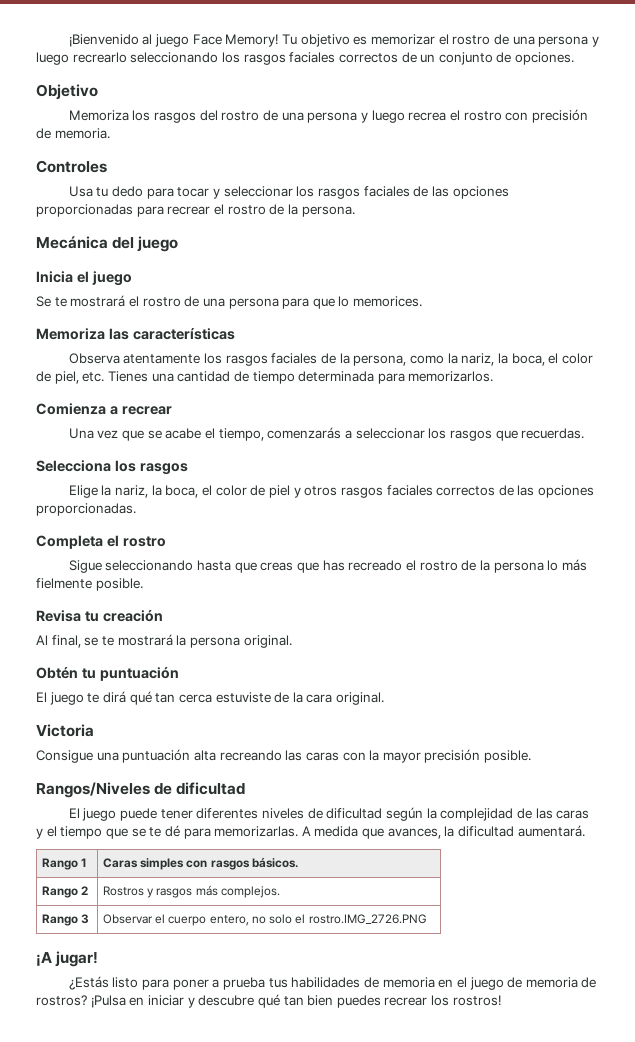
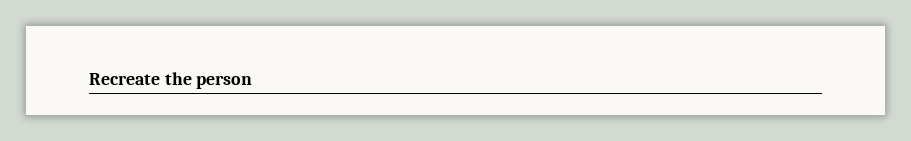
- ¡Bienvenido al juego Face Memory! Tu objetivo es memorizar el rostro de una persona y luego recrearlo seleccionando los rasgos faciales correctos de un conjunto de opciones.
- Objetivo
- Memoriza los rasgos del rostro de una persona y luego recrea el rostro con precisión de memoria.
- Controles
- Usa tu dedo para tocar y seleccionar los rasgos faciales de las opciones proporcionadas para recrear el rostro de la persona.
- Mecánica del juego
- Inicia el juego
- Se te mostrará el rostro de una persona para que lo memorices.
- Memoriza las características
- Observa atentamente los rasgos faciales de la persona, como la nariz, la boca, el color de piel, etc. Tienes una cantidad de tiempo determinada para memorizarlos.
- Comienza a recrear
- Una vez que se acabe el tiempo, comenzarás a seleccionar los rasgos que recuerdas.
- Selecciona los rasgos
- Elige la nariz, la boca, el color de piel y otros rasgos faciales correctos de las opciones proporcionadas.
- Completa el rostro
- Sigue seleccionando hasta que creas que has recreado el rostro de la persona lo más fielmente posible.
- Revisa tu creación
- Al final, se te mostrará la persona original.
- Obtén tu puntuación
- El juego te dirá qué tan cerca estuviste de la cara original.
- Victoria
- Consigue una puntuación alta recreando las caras con la mayor precisión posible.
- Rangos/Niveles de dificultad
- El juego puede tener diferentes niveles de dificultad según la complejidad de las caras y el tiempo que se te dé para memorizarlas. A medida que avances, la dificultad aumentará.
- Rango 1 | Caras simples con rasgos básicos.
- Rango 2 | Rostros y rasgos más complejos.
- Rango 3 | Observar el cuerpo entero, no solo el rostro.IMG_2726.PNG
- ¡A jugar!
- ¿Estás listo para poner a prueba tus habilidades de memoria en el juego de memoria de rostros? ¡Pulsa en iniciar y descubre qué tan bien puedes recrear los rostros!
+ Recreate the person

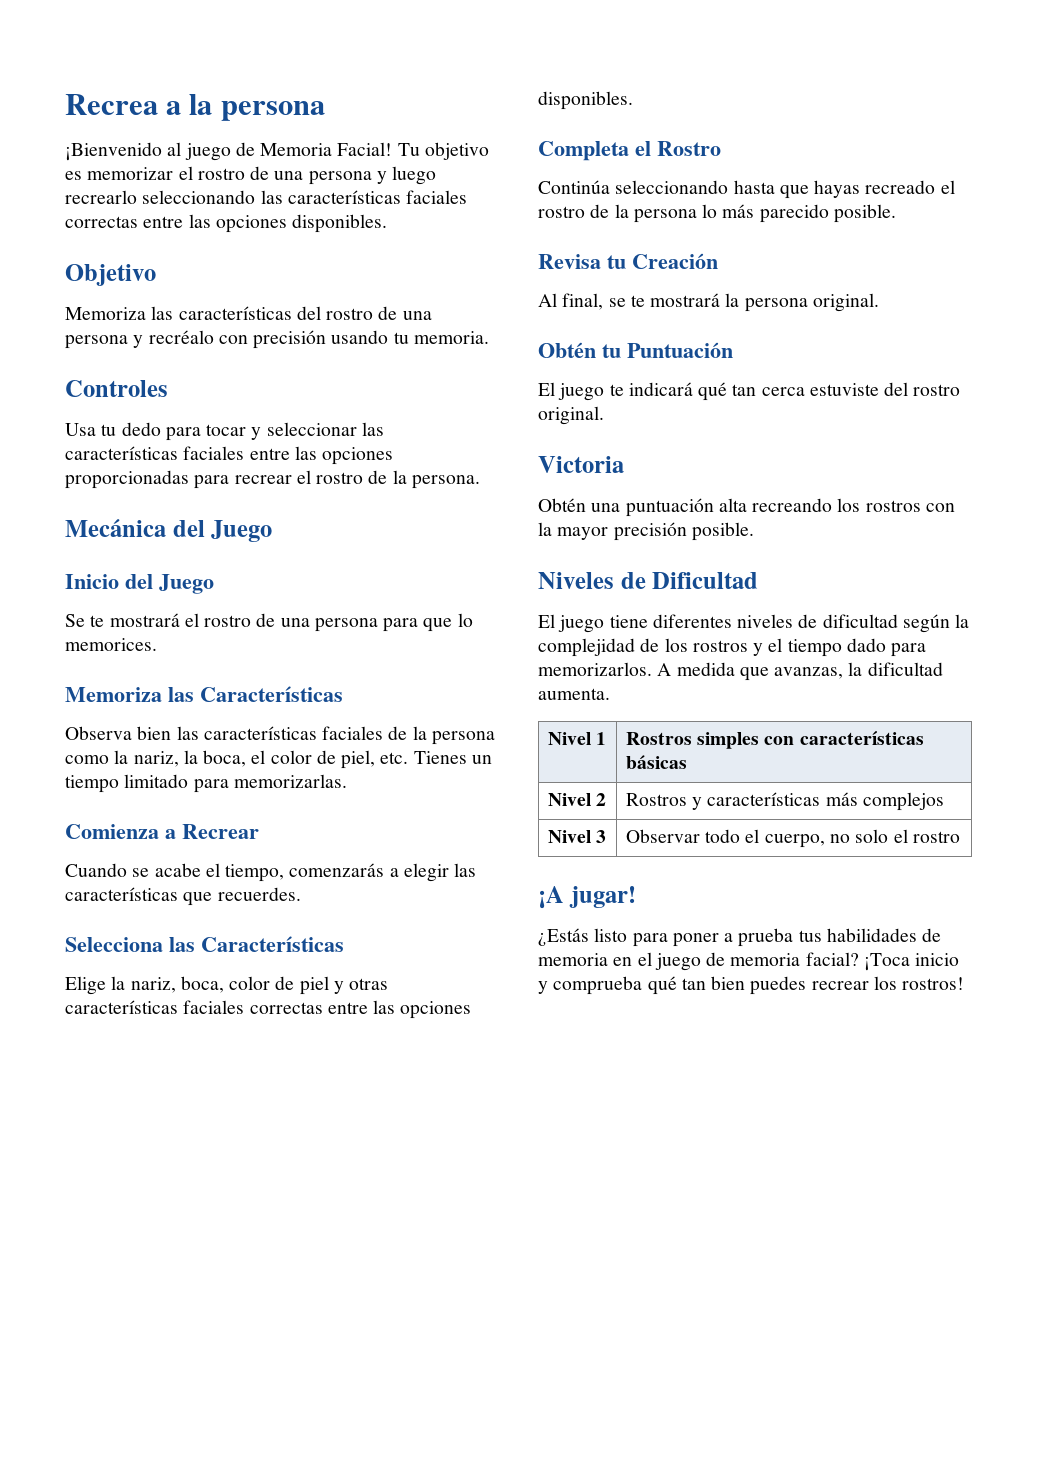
- Recreate the person
+ Recrea a la persona
+ ¡Bienvenido al juego de Memoria Facial! Tu objetivo es memorizar el rostro de una persona y luego recrearlo seleccionando las características faciales correctas entre las opciones disponibles.
+ Objetivo
+ Memoriza las características del rostro de una persona y recréalo con precisión usando tu memoria.
+ Controles
+ Usa tu dedo para tocar y seleccionar las características faciales entre las opciones proporcionadas para recrear el rostro de la persona.
+ Mecánica del Juego
+ Inicio del Juego
+ Se te mostrará el rostro de una persona para que lo memorices.
+ Memoriza las Características
+ Observa bien las características faciales de la persona como la nariz, la boca, el color de piel, etc. Tienes un tiempo limitado para memorizarlas.
+ Comienza a Recrear
+ Cuando se acabe el tiempo, comenzarás a elegir las características que recuerdes.
+ Selecciona las Características
+ Elige la nariz, boca, color de piel y otras características faciales correctas entre las opciones disponibles.
+ Completa el Rostro
+ Continúa seleccionando hasta que hayas recreado el rostro de la persona lo más parecido posible.
+ Revisa tu Creación
+ Al final, se te mostrará la persona original.
+ Obtén tu Puntuación
+ El juego te indicará qué tan cerca estuviste del rostro original.
+ Victoria
+ Obtén una puntuación alta recreando los rostros con la mayor precisión posible.
+ Niveles de Dificultad
+ El juego tiene diferentes niveles de dificultad según la complejidad de los rostros y el tiempo dado para memorizarlos. A medida que avanzas, la dificultad aumenta.
+ Nivel 1 | Rostros simples con características básicas
+ Nivel 2 | Rostros y características más complejos
+ Nivel 3 | Observar todo el cuerpo, no solo el rostro
+ ¡A jugar!
+ ¿Estás listo para poner a prueba tus habilidades de memoria en el juego de memoria facial? ¡Toca inicio y comprueba qué tan bien puedes recrear los rostros!

